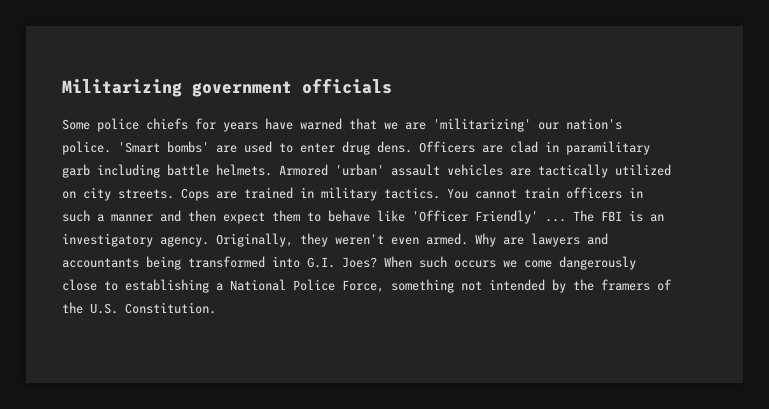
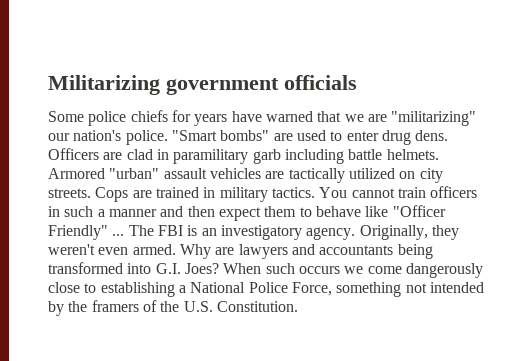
- Some police chiefs for years have warned that we are 'militarizing' our nation's police.
+ Some police chiefs for years have warned that we are "militarizing" our nation's police.
- 'Smart bombs' are used to enter drug dens.
+ "Smart bombs" are used to enter drug dens.
- Armored 'urban' assault vehicles are tactically utilized on city streets.
+ Armored "urban" assault vehicles are tactically utilized on city streets.
- You cannot train officers in such a manner and then expect them to behave like 'Officer Friendly' ...
+ You cannot train officers in such a manner and then expect them to behave like "Officer Friendly" ...

